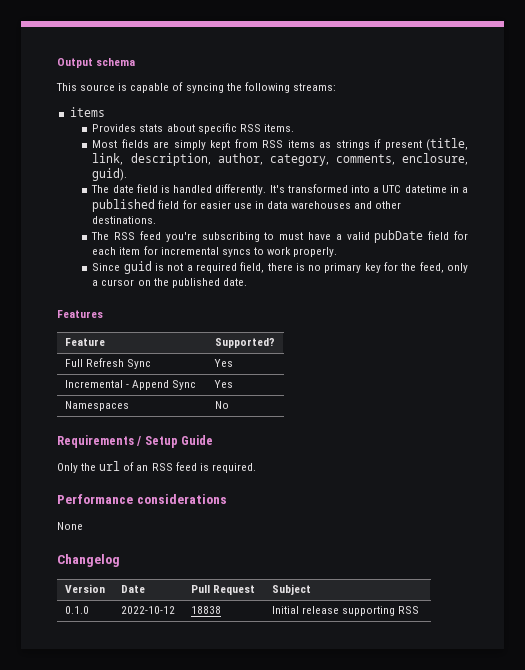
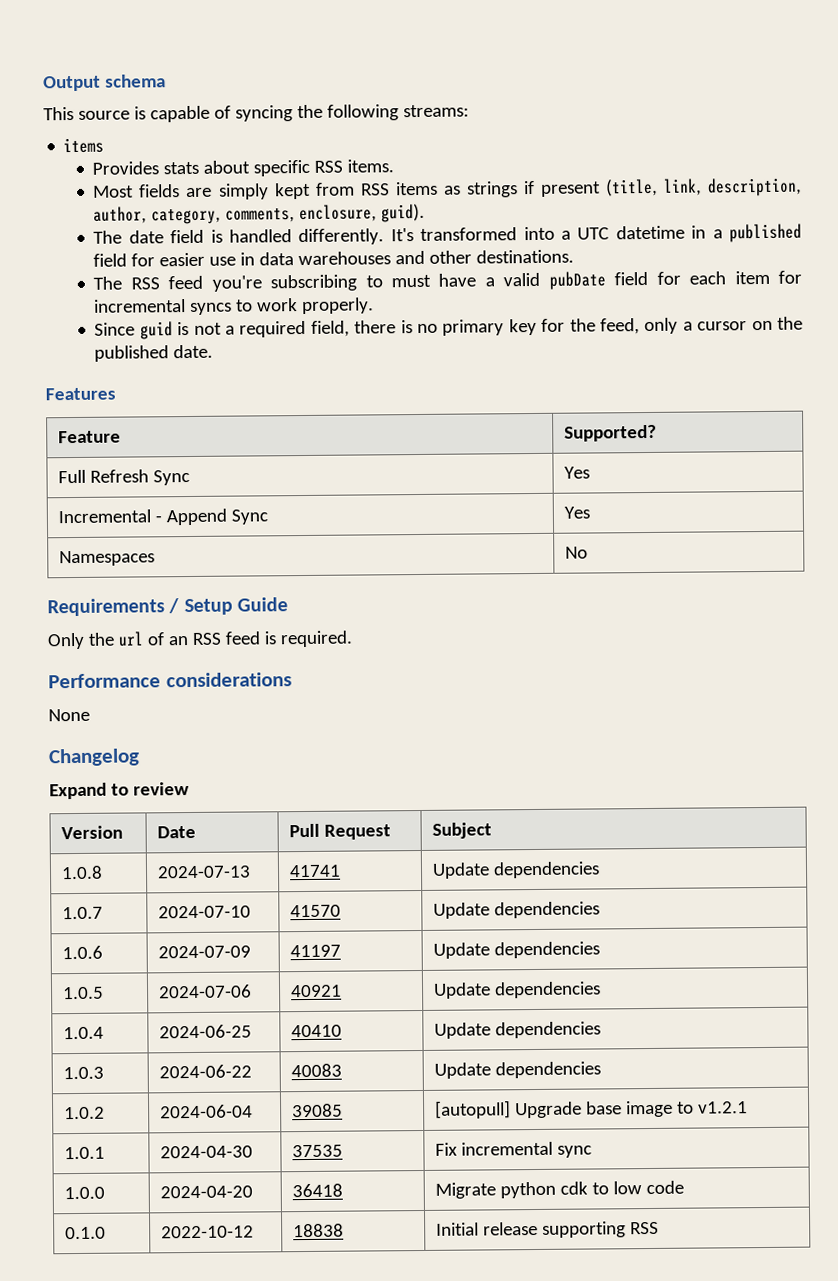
+ Expand to review
+ 1.0.8 | 2024-07-13 | 41741 | Update dependencies
+ 1.0.7 | 2024-07-10 | 41570 | Update dependencies
+ 1.0.6 | 2024-07-09 | 41197 | Update dependencies
+ 1.0.5 | 2024-07-06 | 40921 | Update dependencies
+ 1.0.4 | 2024-06-25 | 40410 | Update dependencies
+ 1.0.3 | 2024-06-22 | 40083 | Update dependencies
+ 1.0.2 | 2024-06-04 | 39085 | [autopull] Upgrade base image to v1.2.1
+ 1.0.1 | 2024-04-30 | 37535 | Fix incremental sync
+ 1.0.0 | 2024-04-20 | 36418 | Migrate python cdk to low code

